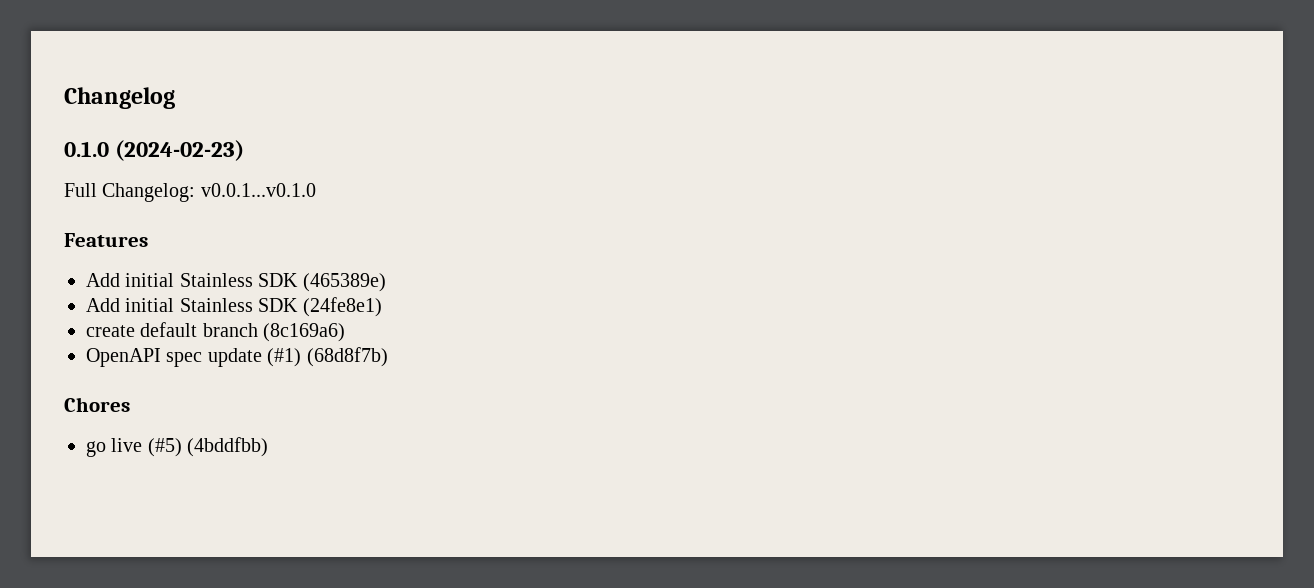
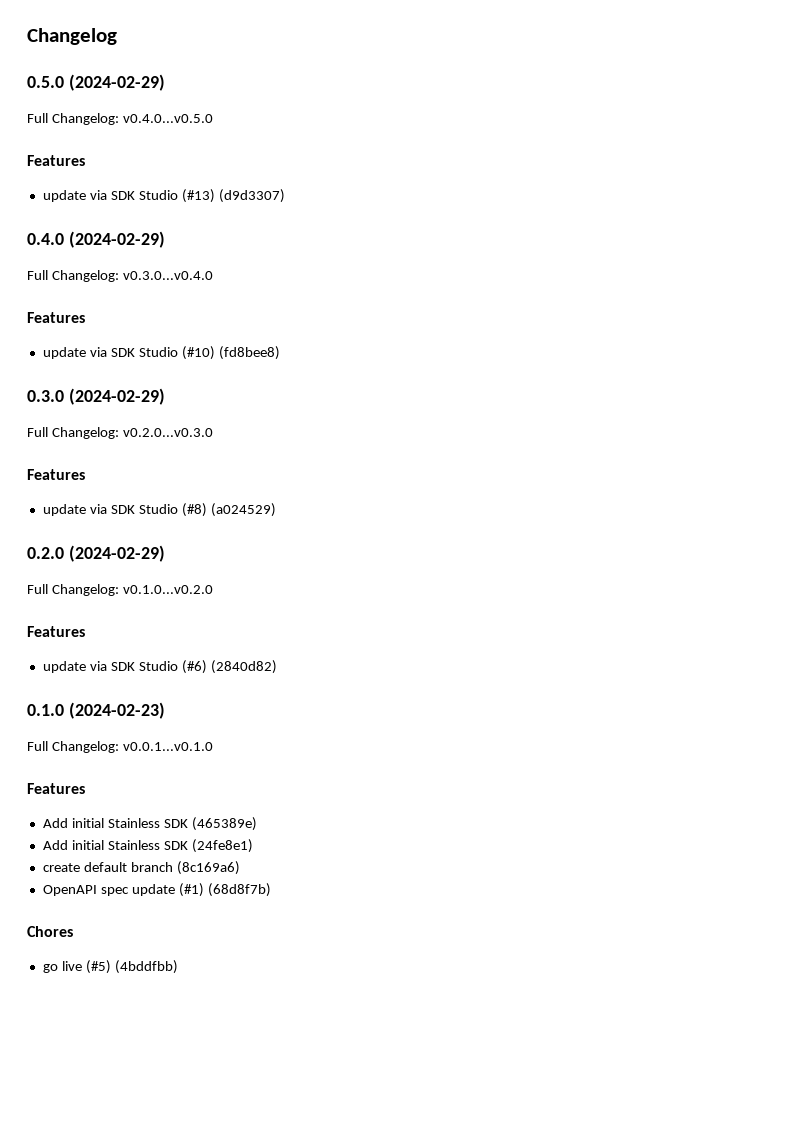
+ 0.5.0 (2024-02-29)
+ Full Changelog: v0.4.0...v0.5.0
+ Features
+ update via SDK Studio (#13) (d9d3307)
+ 0.4.0 (2024-02-29)
+ Full Changelog: v0.3.0...v0.4.0
+ Features
+ update via SDK Studio (#10) (fd8bee8)
+ 0.3.0 (2024-02-29)
+ Full Changelog: v0.2.0...v0.3.0
+ Features
+ update via SDK Studio (#8) (a024529)
+ 0.2.0 (2024-02-29)
+ Full Changelog: v0.1.0...v0.2.0
+ Features
+ update via SDK Studio (#6) (2840d82)

